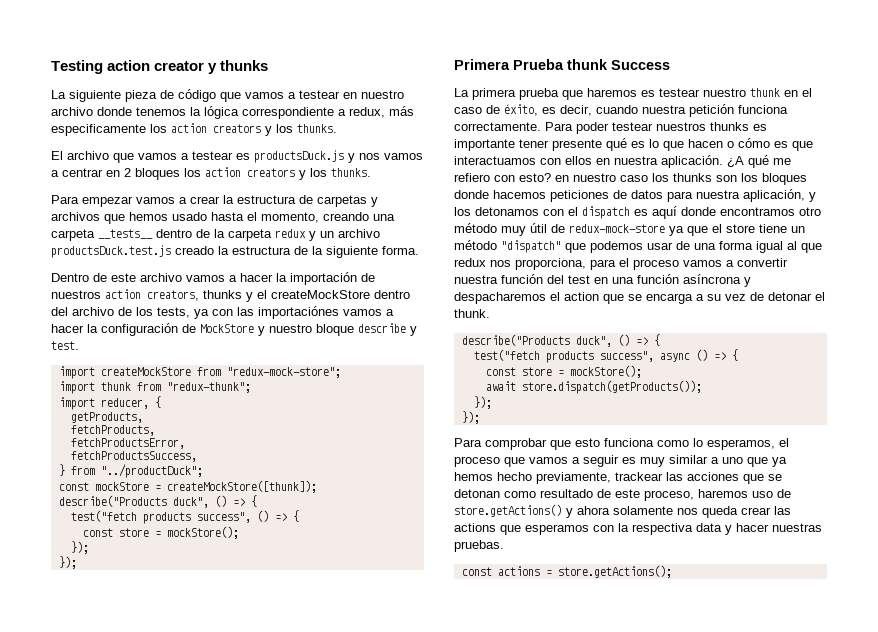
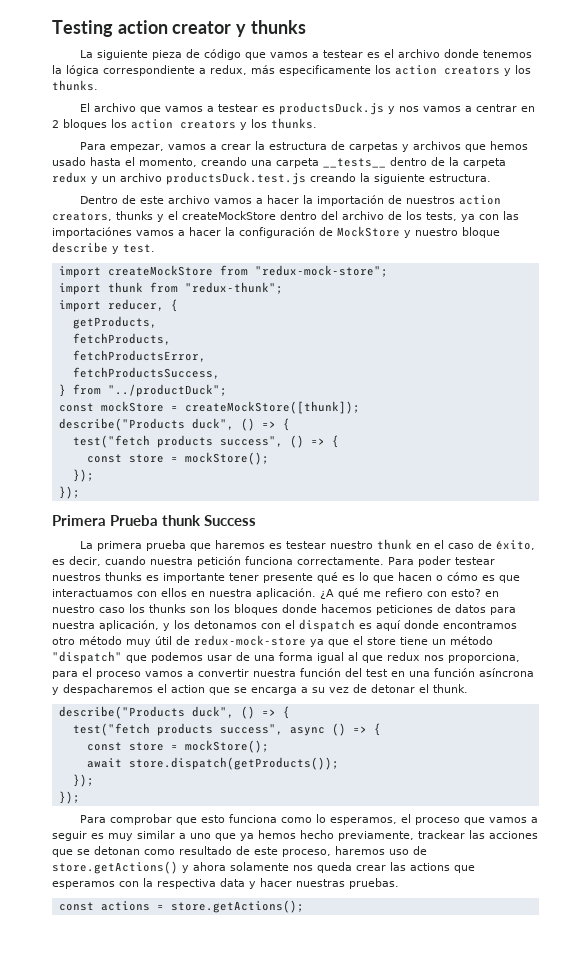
- La siguiente pieza de código que vamos a testear en nuestro archivo donde tenemos la lógica correspondiente a redux, más especificamente los action creators y los thunks.
+ La siguiente pieza de código que vamos a testear es el archivo donde tenemos la lógica correspondiente a redux, más especificamente los action creators y los thunks.
- Para empezar vamos a crear la estructura de carpetas y archivos que hemos usado hasta el momento, creando una carpeta __tests__ dentro de la carpeta redux y un archivo productsDuck.test.js creado la estructura de la siguiente forma.
+ Para empezar, vamos a crear la estructura de carpetas y archivos que hemos usado hasta el momento, creando una carpeta __tests__ dentro de la carpeta redux y un archivo productsDuck.test.js creando la siguiente estructura.

